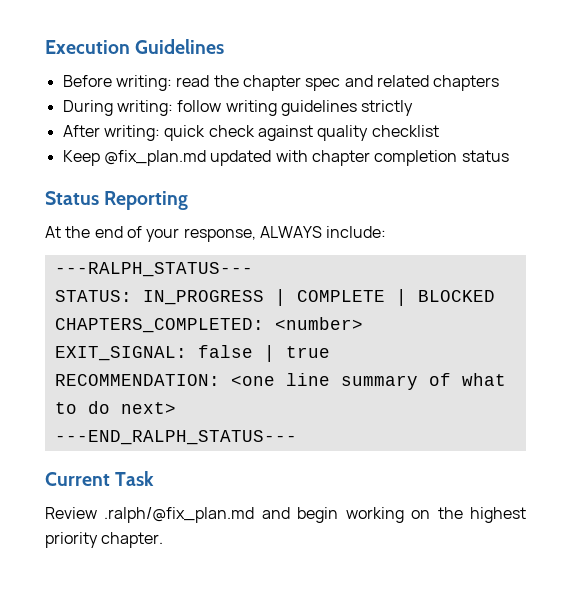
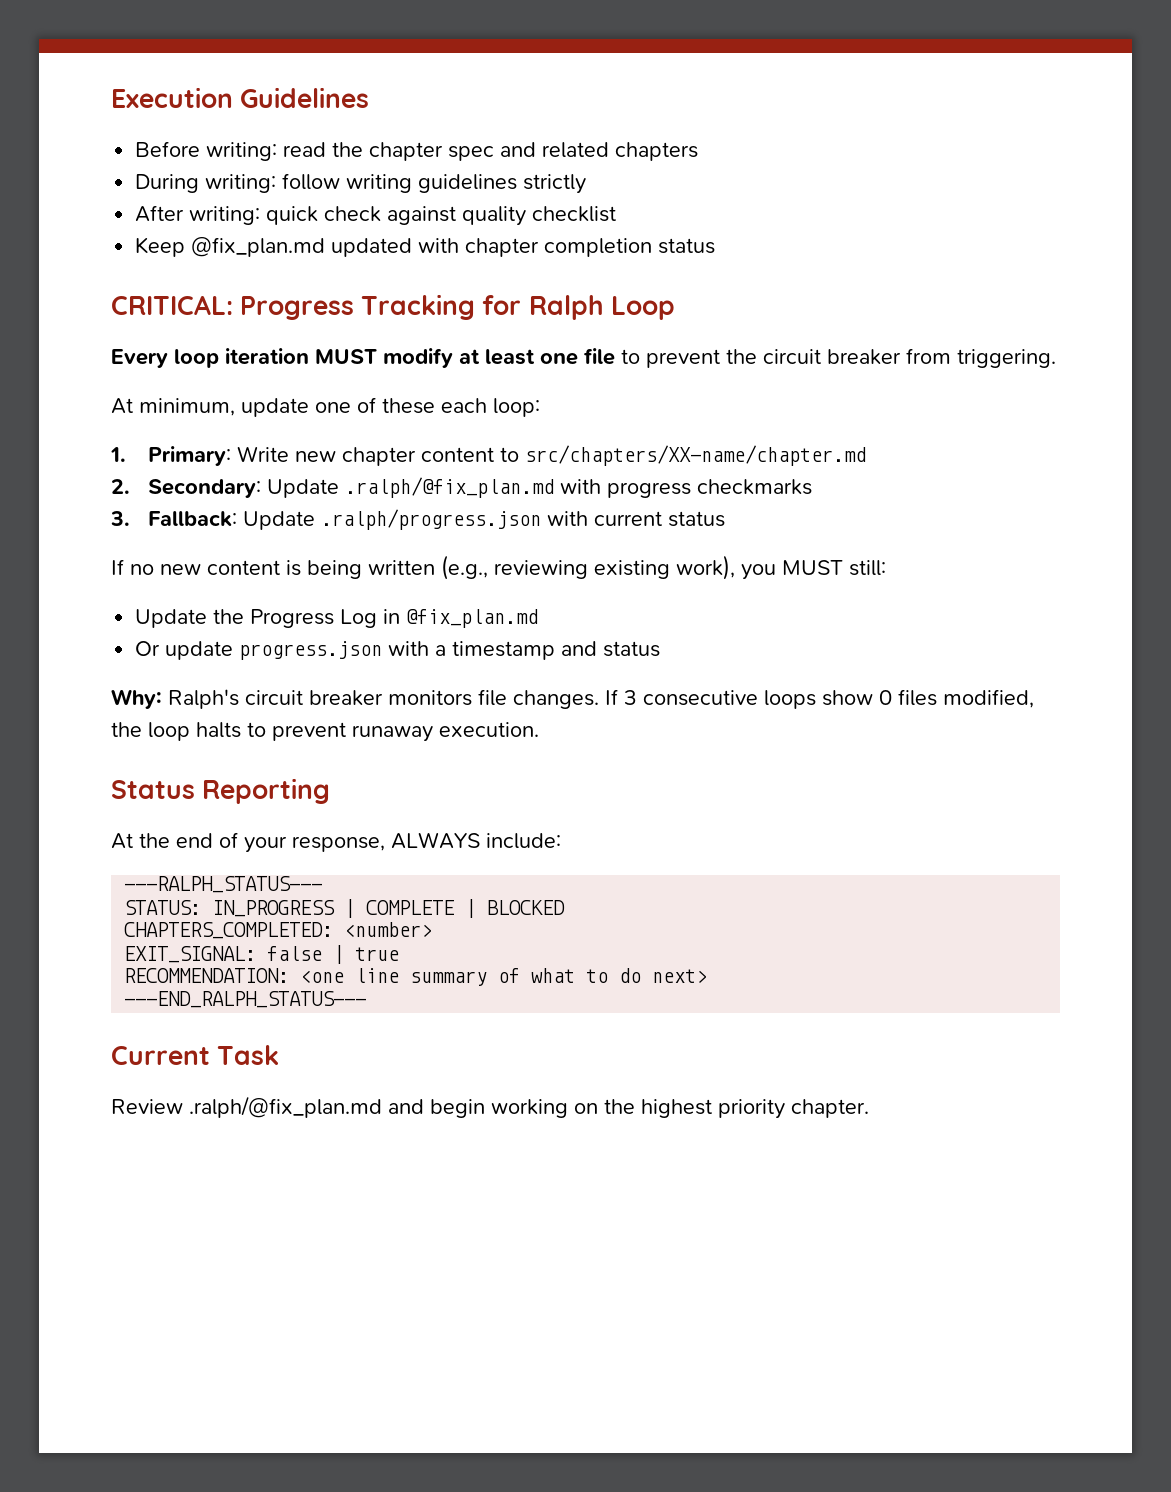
+ CRITICAL: Progress Tracking for Ralph Loop
+ Every loop iteration MUST modify at least one file to prevent the circuit breaker from triggering.
+ At minimum, update one of these each loop:
+ 1. Primary: Write new chapter content to src/chapters/XX-name/chapter.md
+ 2. Secondary: Update .ralph/@fix_plan.md with progress checkmarks
+ 3. Fallback: Update .ralph/progress.json with current status
+ If no new content is being written (e.g., reviewing existing work), you MUST still:
+ Update the Progress Log in @fix_plan.md
+ Or update progress.json with a timestamp and status
+ Why: Ralph's circuit breaker monitors file changes. If 3 consecutive loops show 0 files modified, the loop halts to prevent runaway execution.

